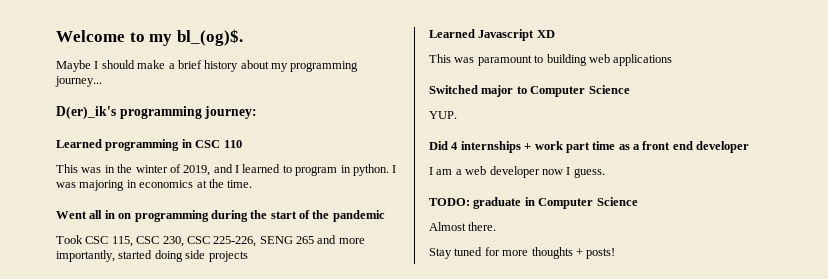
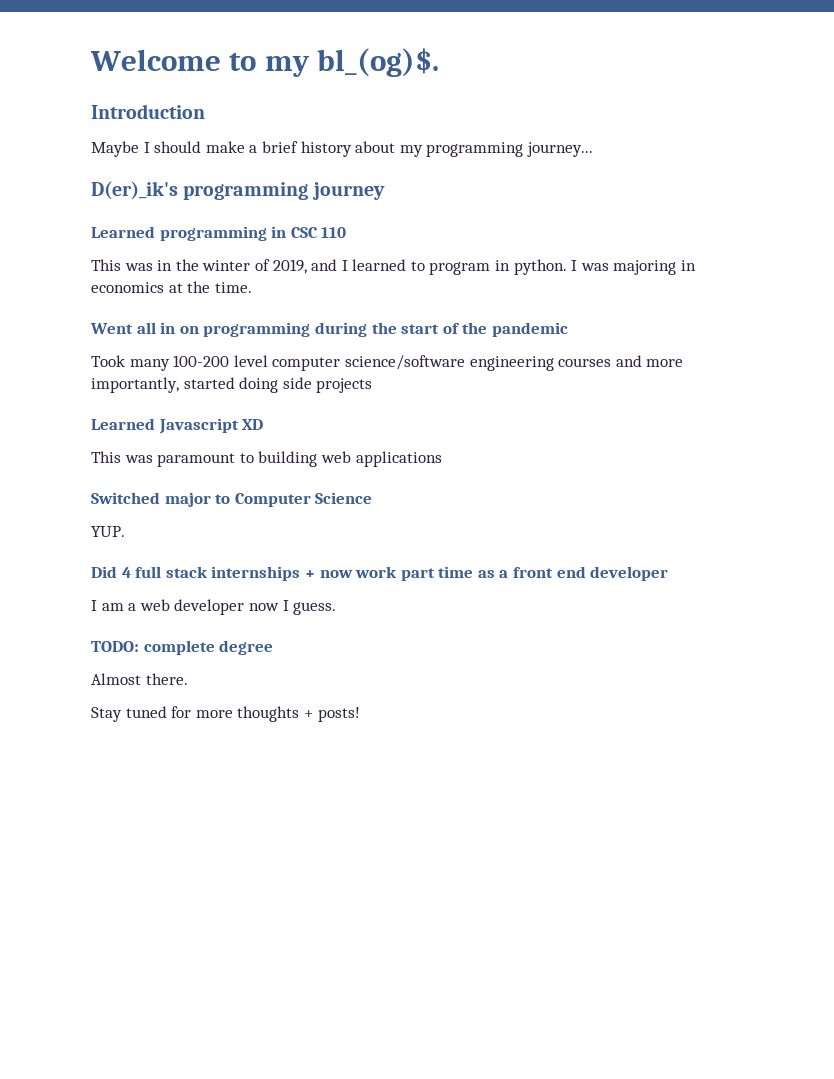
+ Introduction
- D(er)_ik's programming journey:
+ D(er)_ik's programming journey
- Took CSC 115, CSC 230, CSC 225-226, SENG 265 and more importantly, started doing side projects
+ Took many 100-200 level computer science/software engineering courses and more importantly, started doing side projects
- Did 4 internships + work part time as a front end developer
+ Did 4 full stack internships + now work part time as a front end developer
- TODO: graduate in Computer Science
+ TODO: complete degree

